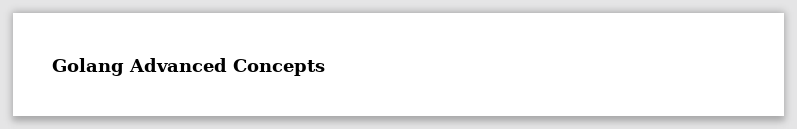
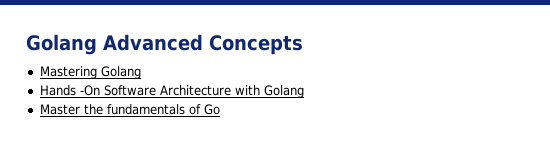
+ Mastering Golang
+ Hands -On Software Architecture with Golang
+ Master the fundamentals of Go

